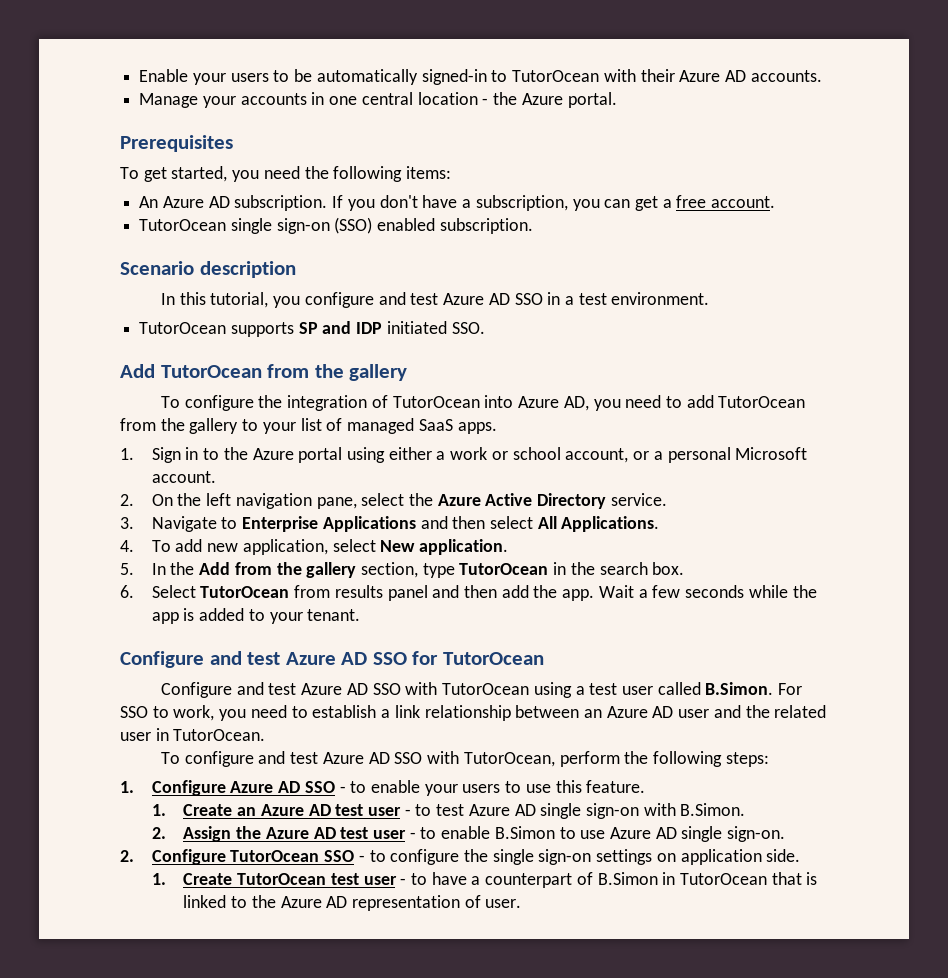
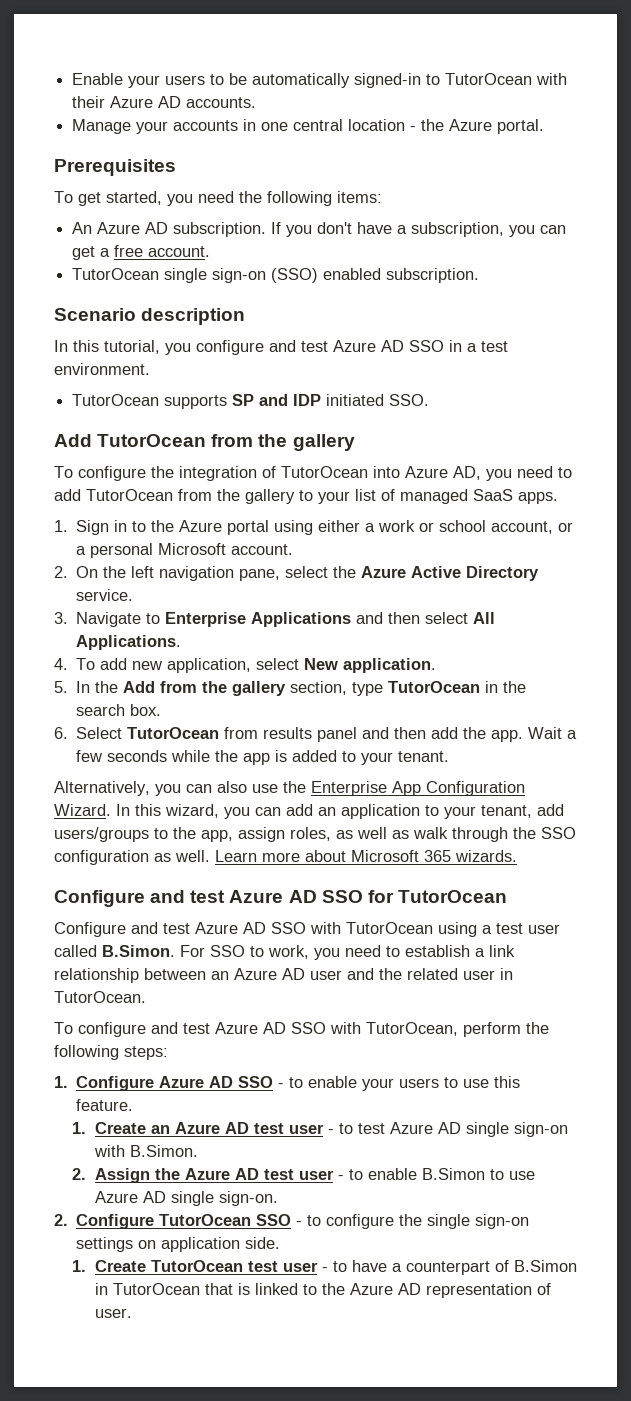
+ Alternatively, you can also use the Enterprise App Configuration Wizard. In this wizard, you can add an application to your tenant, add users/groups to the app, assign roles, as well as walk through the SSO configuration as well. Learn more about Microsoft 365 wizards.

